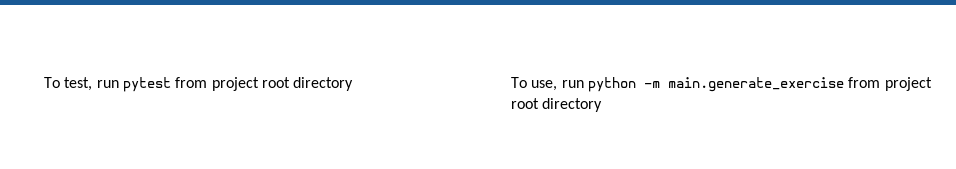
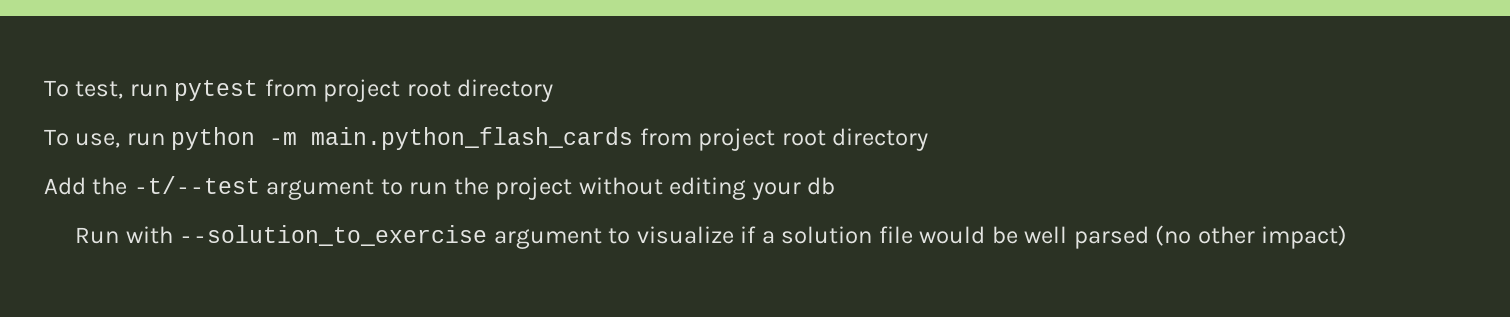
- To use, run python -m main.generate_exercise from project root directory
+ To use, run python -m main.python_flash_cards from project root directory
+ Add the -t/--test argument to run the project without editing your db
+ Run with --solution_to_exercise argument to visualize if a solution file would be well parsed (no other impact)

